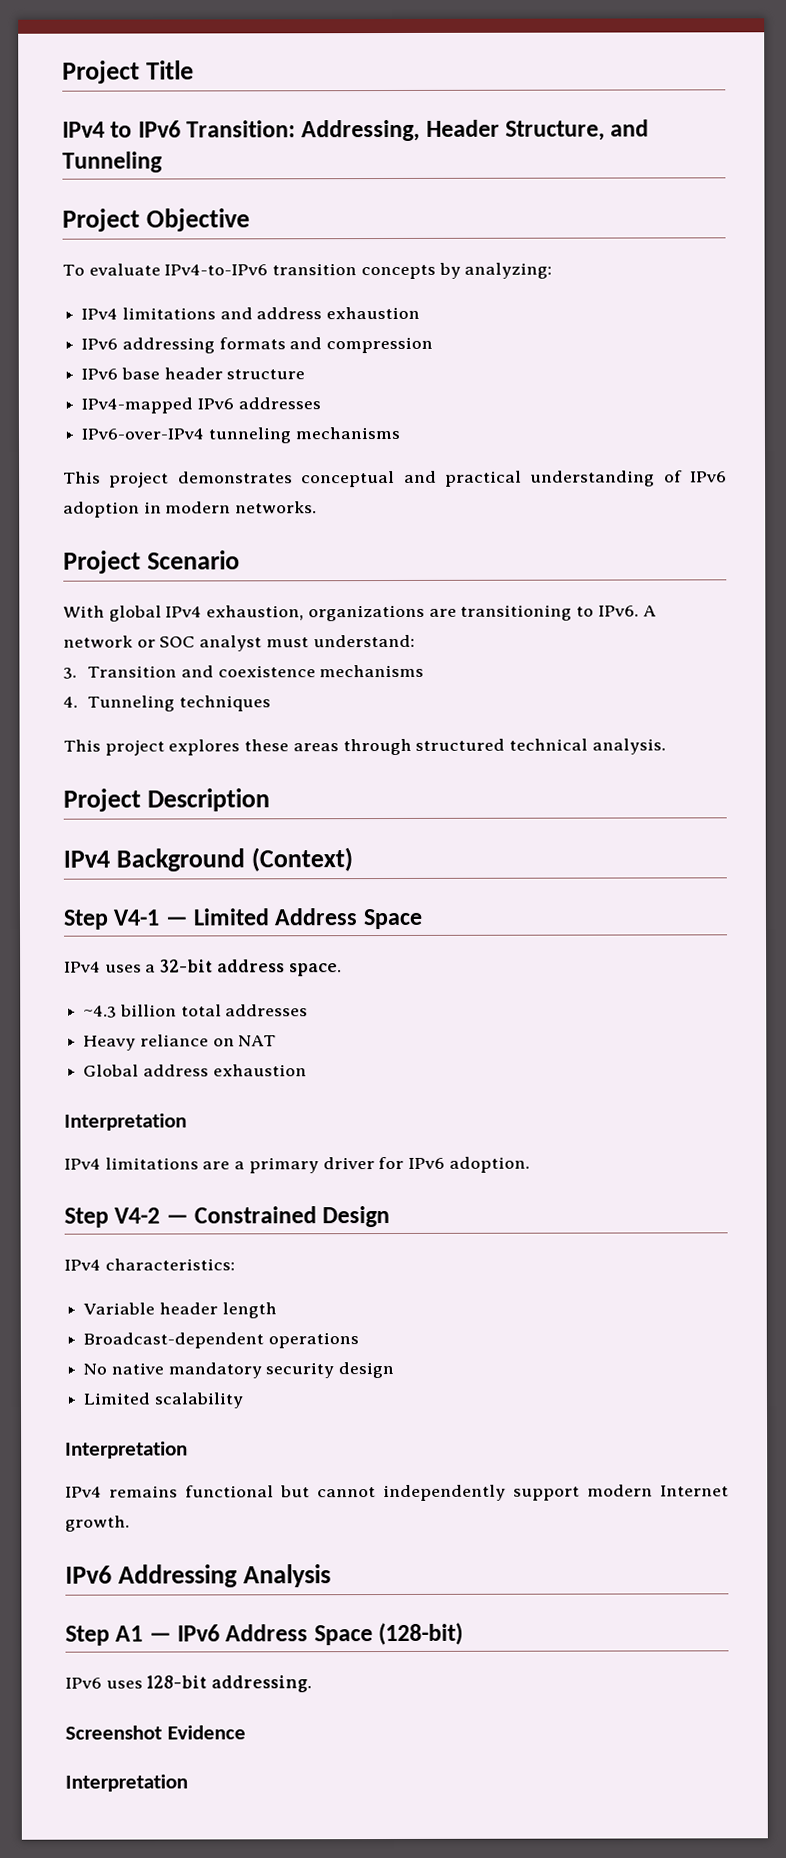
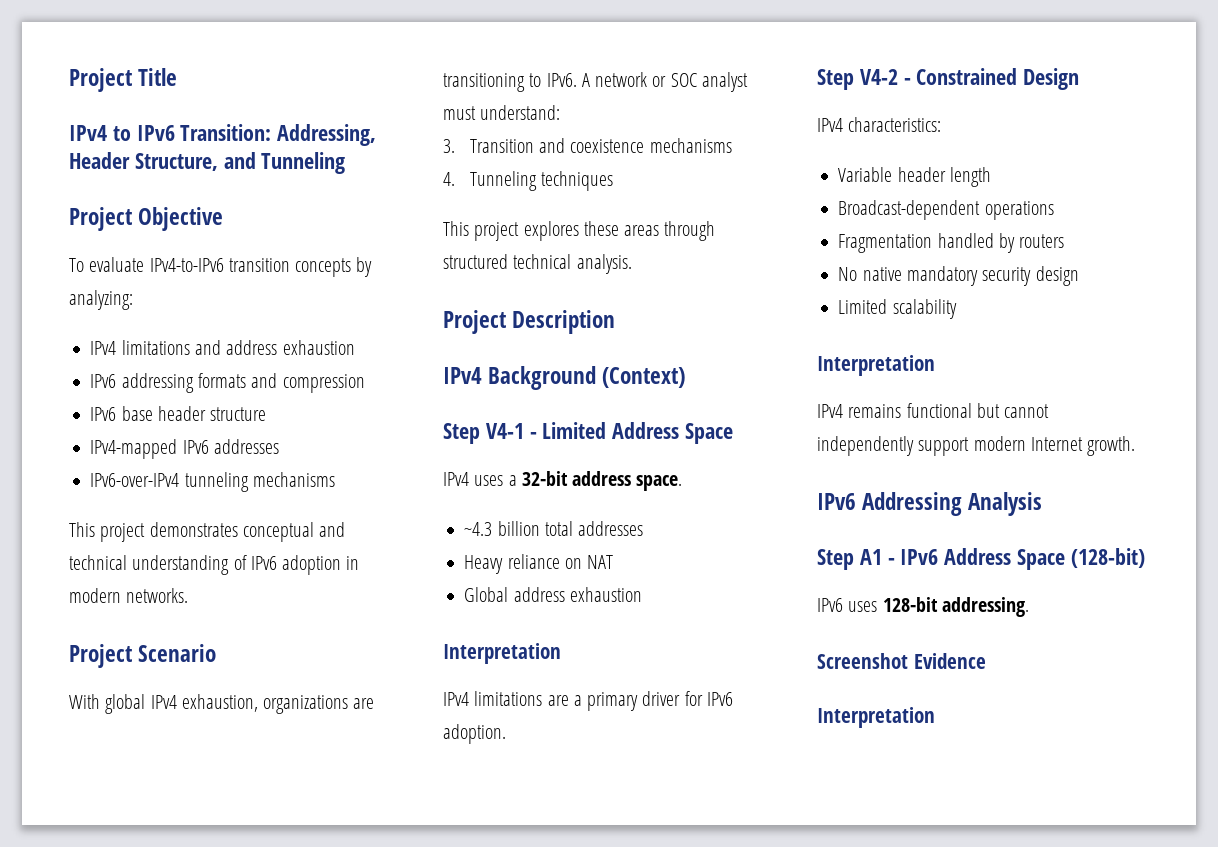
- This project demonstrates conceptual and practical understanding of IPv6 adoption in modern networks.
+ This project demonstrates conceptual and technical understanding of IPv6 adoption in modern networks.
- Step V4-1 — Limited Address Space
+ Step V4-1 - Limited Address Space
- Step V4-2 — Constrained Design
+ Step V4-2 - Constrained Design
+ Fragmentation handled by routers
- Step A1 — IPv6 Address Space (128-bit)
+ Step A1 - IPv6 Address Space (128-bit)

